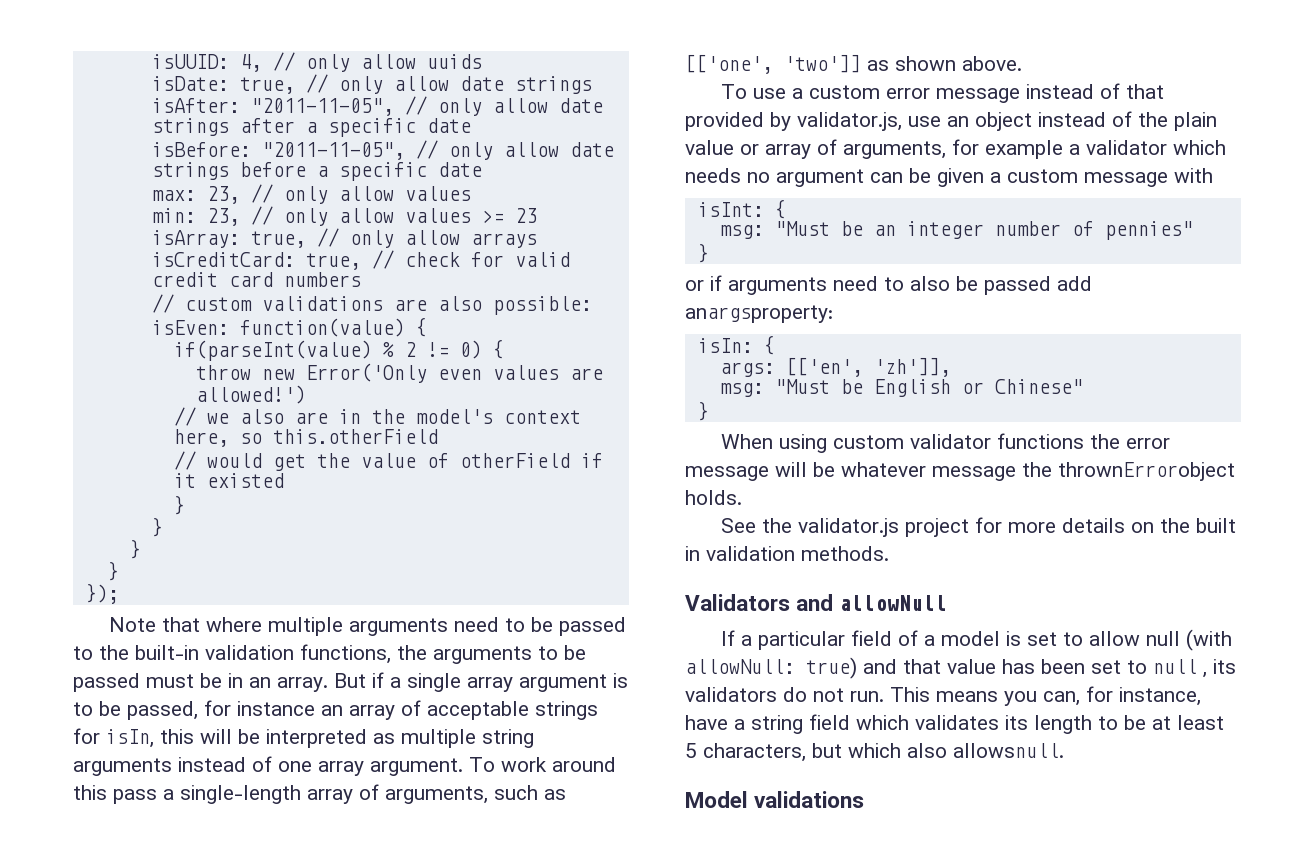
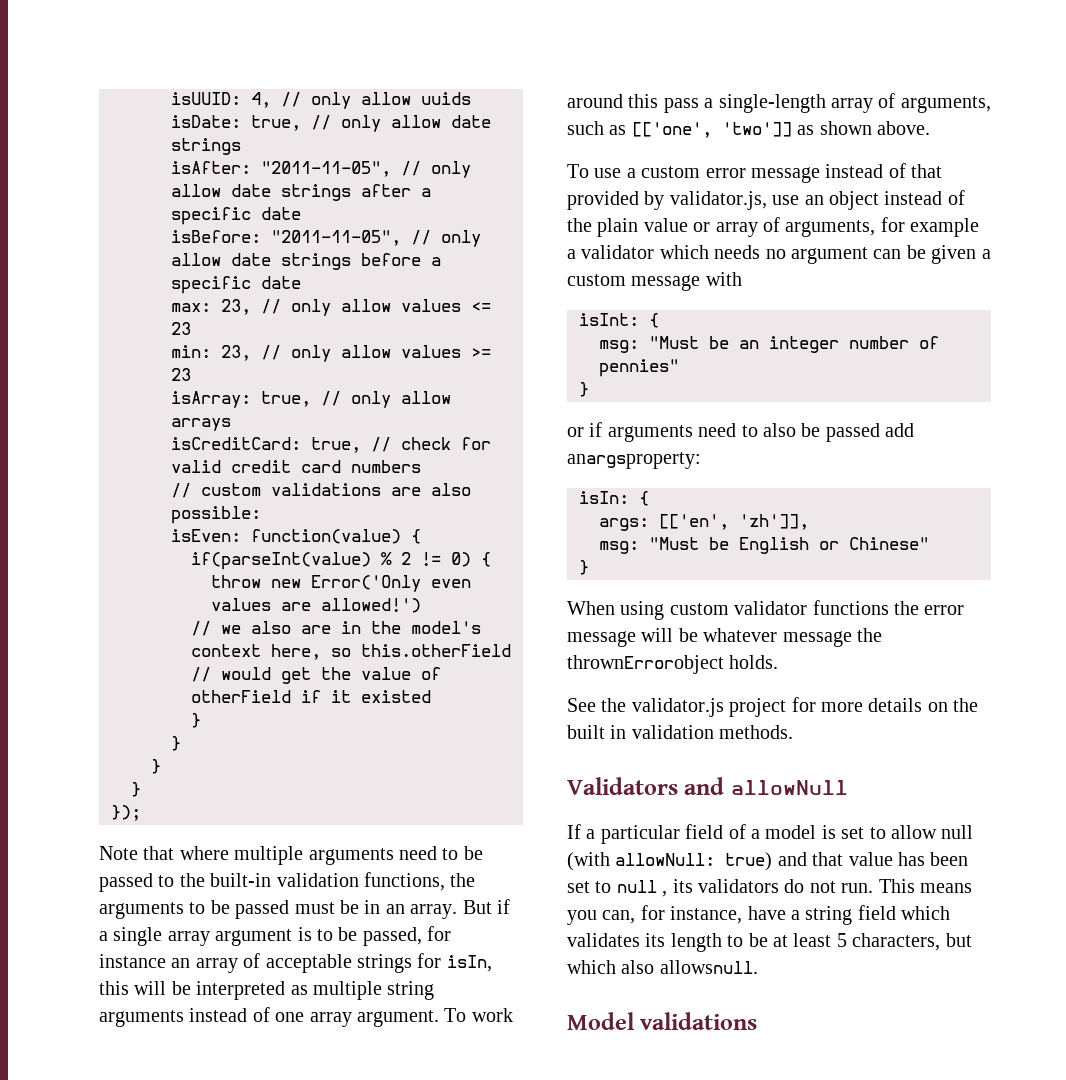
- max: 23, // only allow values
+ max: 23, // only allow values <= 23

